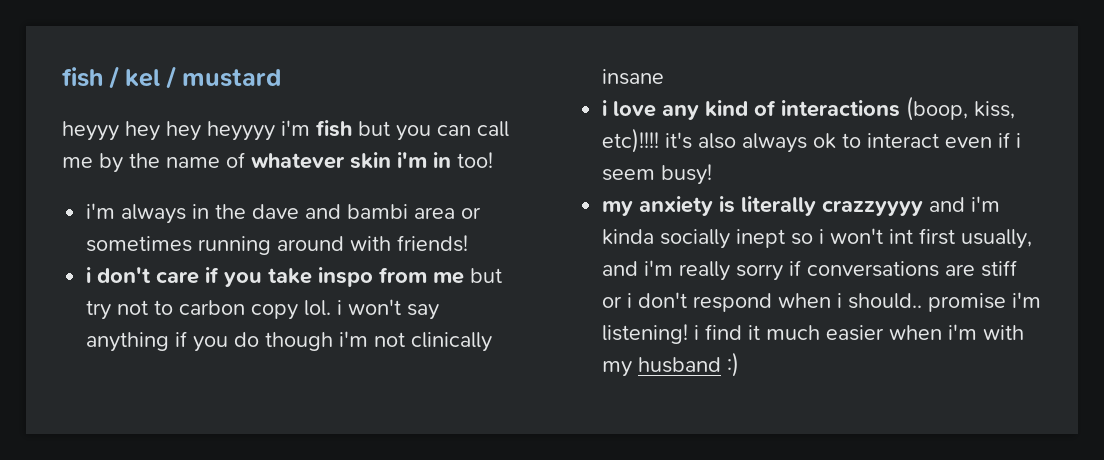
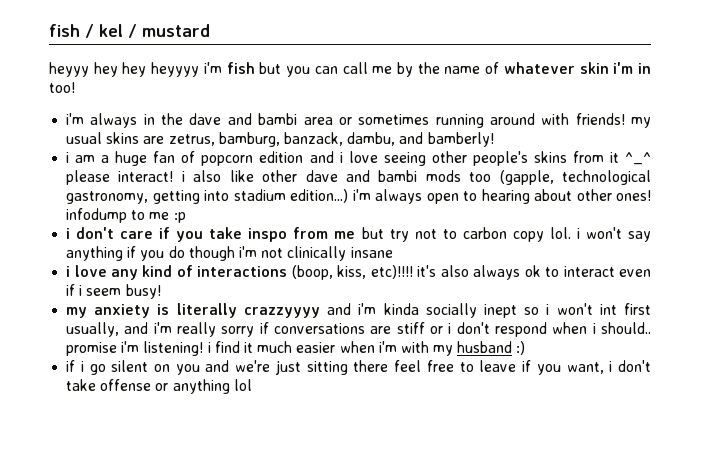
- i'm always in the dave and bambi area or sometimes running around with friends!
+ i'm always in the dave and bambi area or sometimes running around with friends! my usual skins are zetrus, bamburg, banzack, dambu, and bamberly!
+ i am a huge fan of popcorn edition and i love seeing other people's skins from it ^_^ please interact! i also like other dave and bambi mods too (gapple, technological gastronomy, getting into stadium edition...) i'm always open to hearing about other ones! infodump to me :p
+ if i go silent on you and we're just sitting there feel free to leave if you want, i don't take offense or anything lol

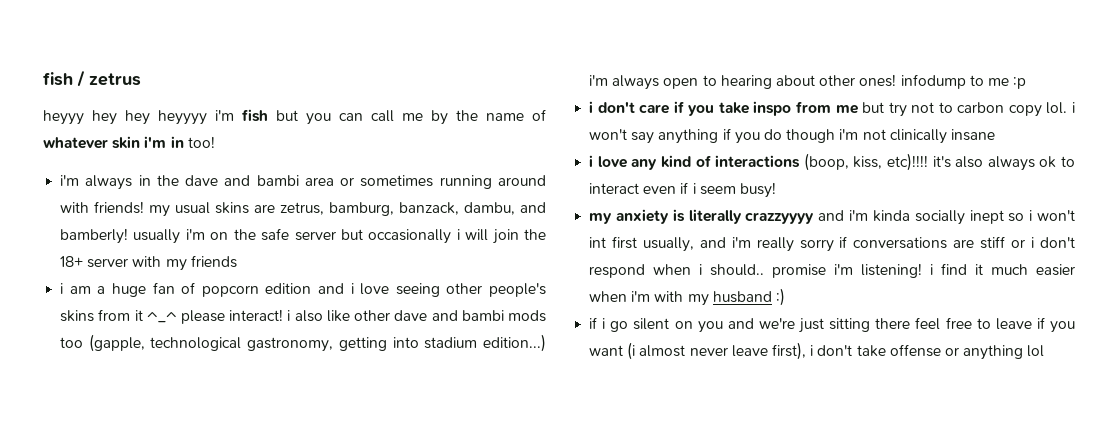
- fish / kel / mustard
+ fish / zetrus
- i'm always in the dave and bambi area or sometimes running around with friends! my usual skins are zetrus, bamburg, banzack, dambu, and bamberly!
+ i'm always in the dave and bambi area or sometimes running around with friends! my usual skins are zetrus, bamburg, banzack, dambu, and bamberly! usually i'm on the safe server but occasionally i will join the 18+ server with my friends
- if i go silent on you and we're just sitting there feel free to leave if you want, i don't take offense or anything lol
+ if i go silent on you and we're just sitting there feel free to leave if you want (i almost never leave first), i don't take offense or anything lol

